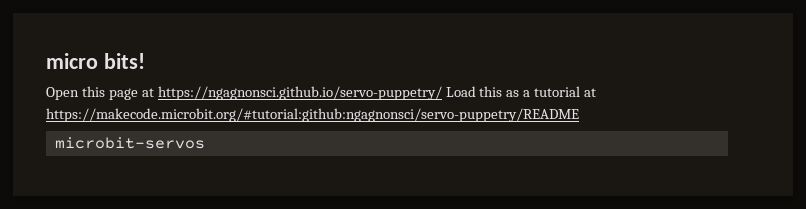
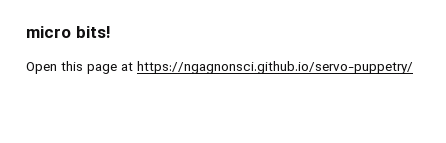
- Open this page at https://ngagnonsci.github.io/servo-puppetry/ Load this as a tutorial at https://makecode.microbit.org/#tutorial:github:ngagnonsci/servo-puppetry/README
- microbit-servos
+ Open this page at https://ngagnonsci.github.io/servo-puppetry/

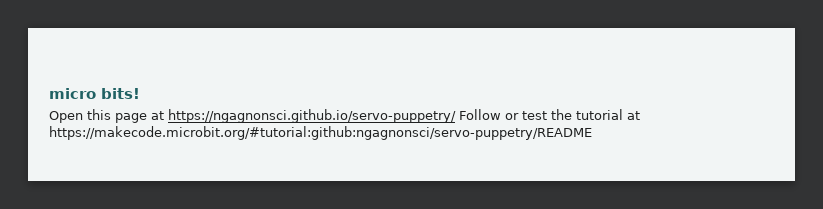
- Open this page at https://ngagnonsci.github.io/servo-puppetry/
+ Open this page at https://ngagnonsci.github.io/servo-puppetry/ Follow or test the tutorial at https://makecode.microbit.org/#tutorial:github:ngagnonsci/servo-puppetry/README

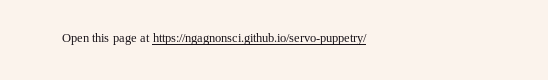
- micro bits!
- Open this page at https://ngagnonsci.github.io/servo-puppetry/ Follow or test the tutorial at https://makecode.microbit.org/#tutorial:github:ngagnonsci/servo-puppetry/README
+ Open this page at https://ngagnonsci.github.io/servo-puppetry/

